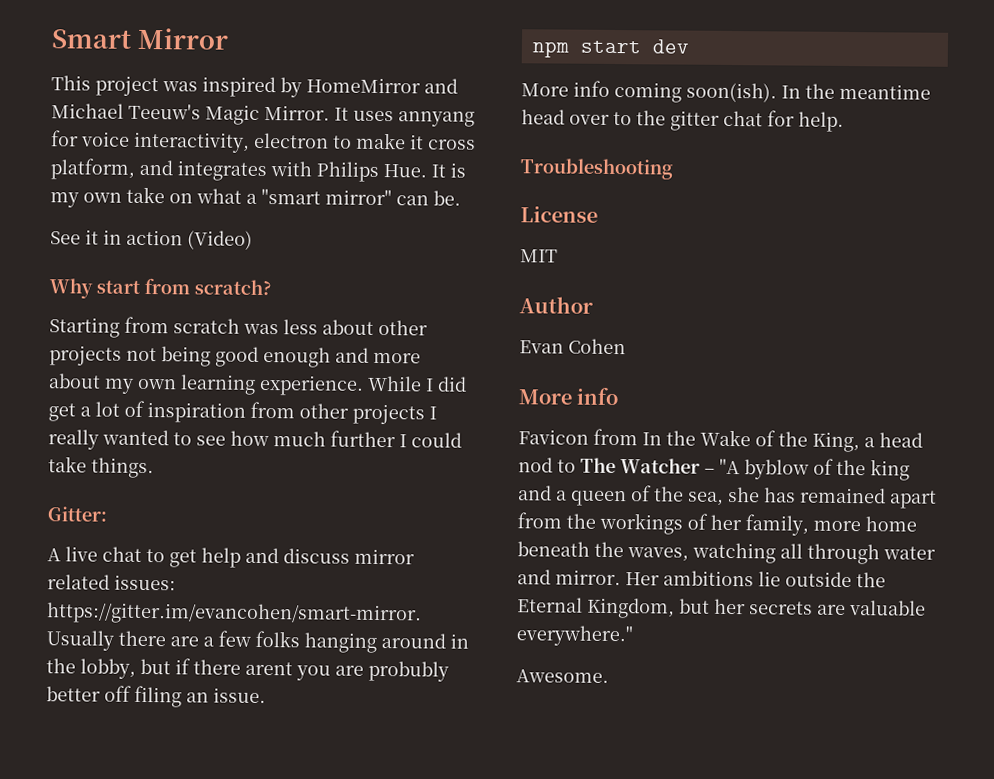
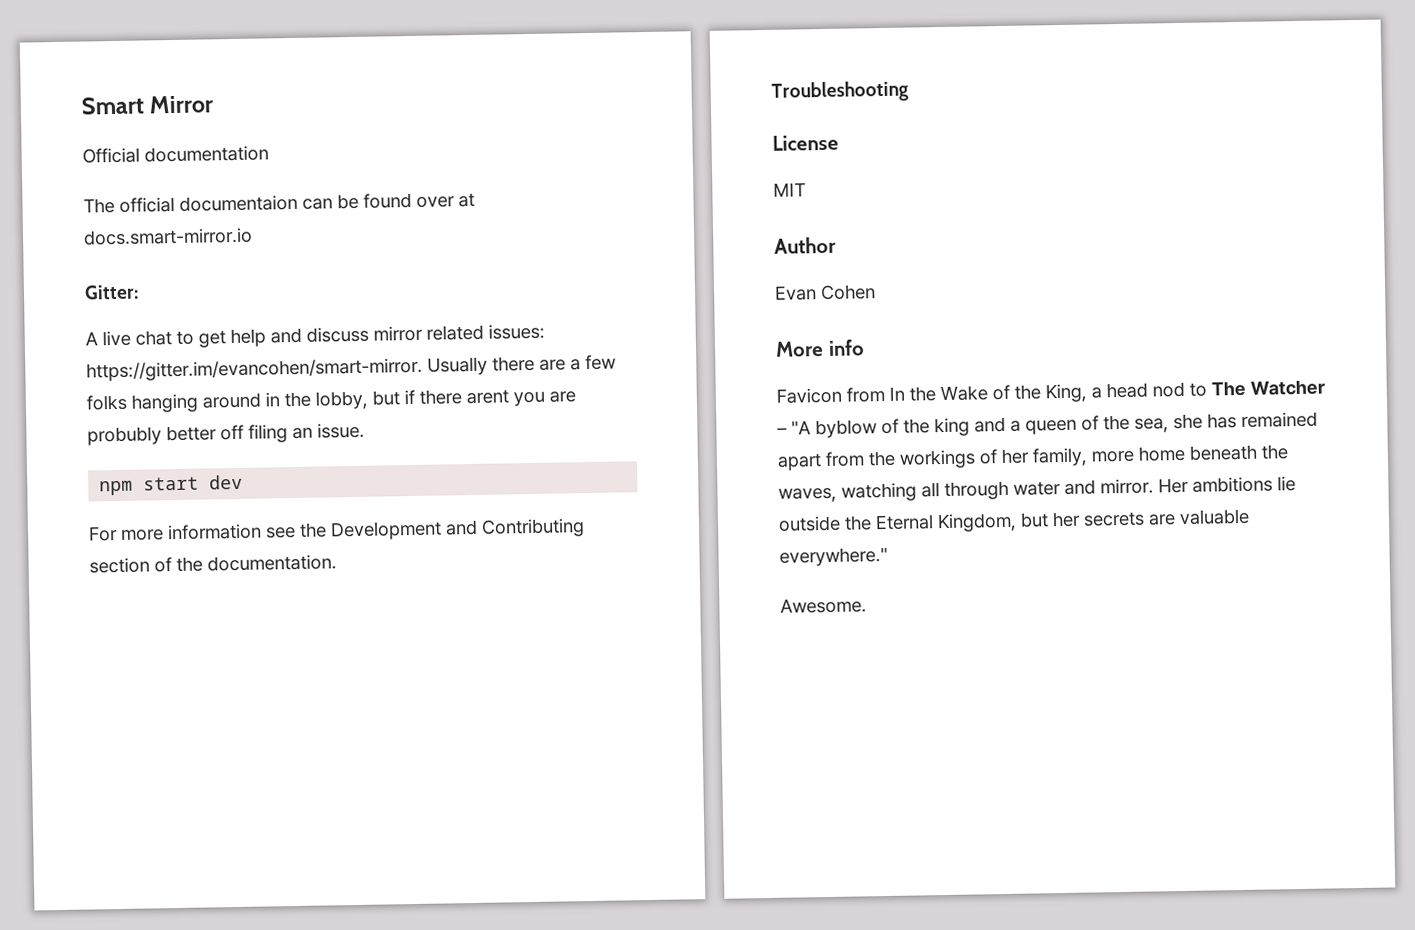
- This project was inspired by HomeMirror and Michael Teeuw's Magic Mirror. It uses annyang for voice interactivity, electron to make it cross platform, and integrates with Philips Hue. It is my own take on what a "smart mirror" can be.
- See it in action (Video)
- Why start from scratch?
- Starting from scratch was less about other projects not being good enough and more about my own learning experience. While I did get a lot of inspiration from other projects I really wanted to see how much further I could take things.
+ Official documentation
+ The official documentaion can be found over at docs.smart-mirror.io
- More info coming soon(ish). In the meantime head over to the gitter chat for help.
+ For more information see the Development and Contributing section of the documentation.

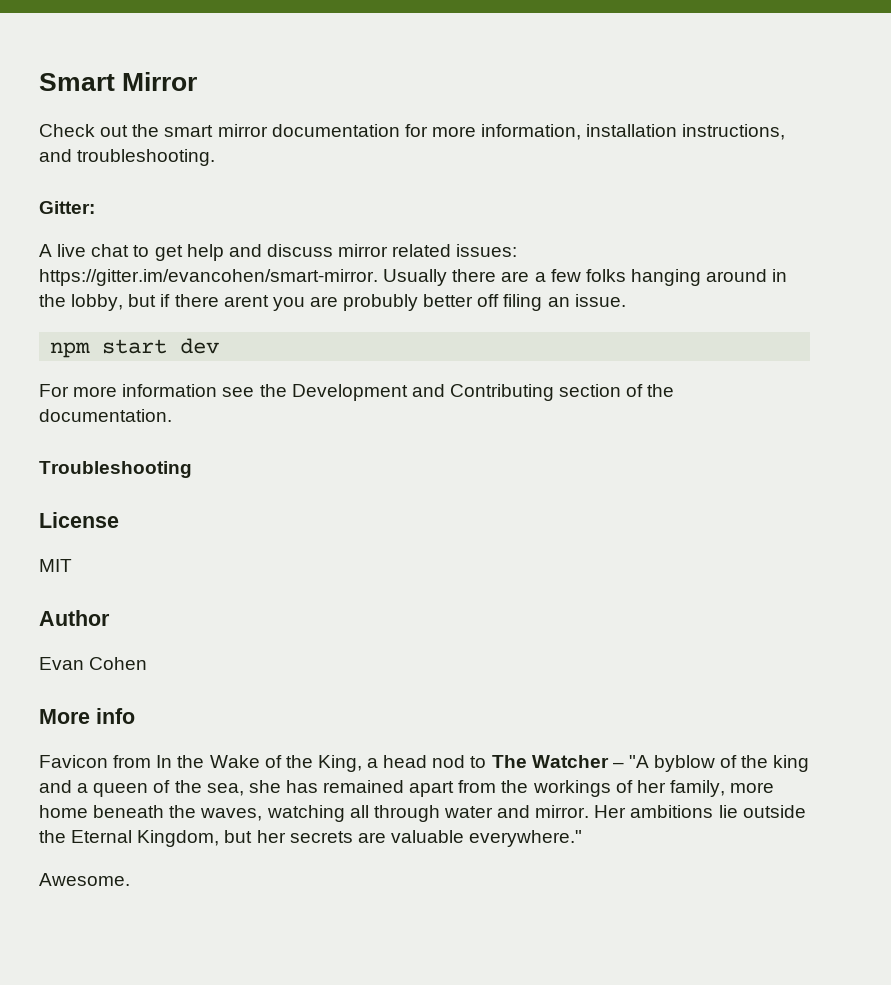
- Official documentation
- The official documentaion can be found over at docs.smart-mirror.io
+ Check out the smart mirror documentation for more information, installation instructions, and troubleshooting.

